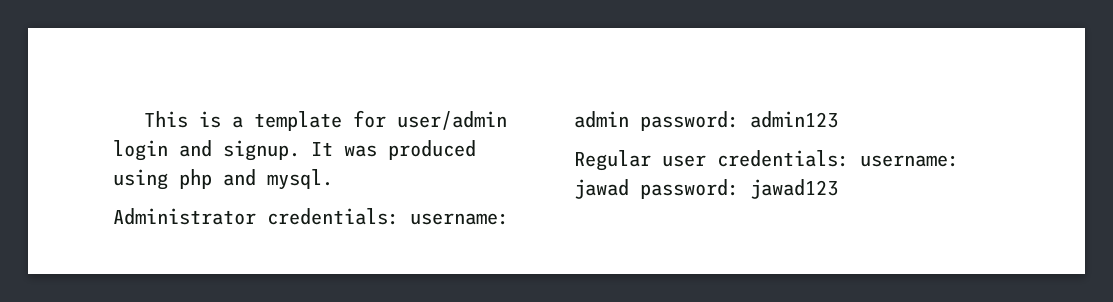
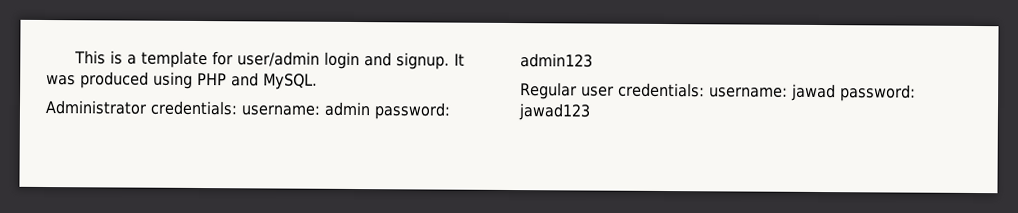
- It was produced using php and mysql.
+ It was produced using PHP and MySQL.

